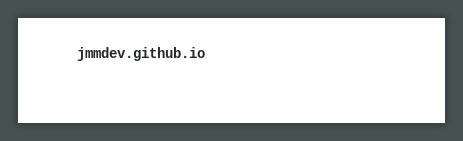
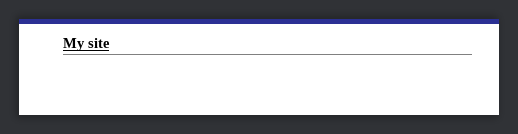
- jmmdev.github.io
+ My site

